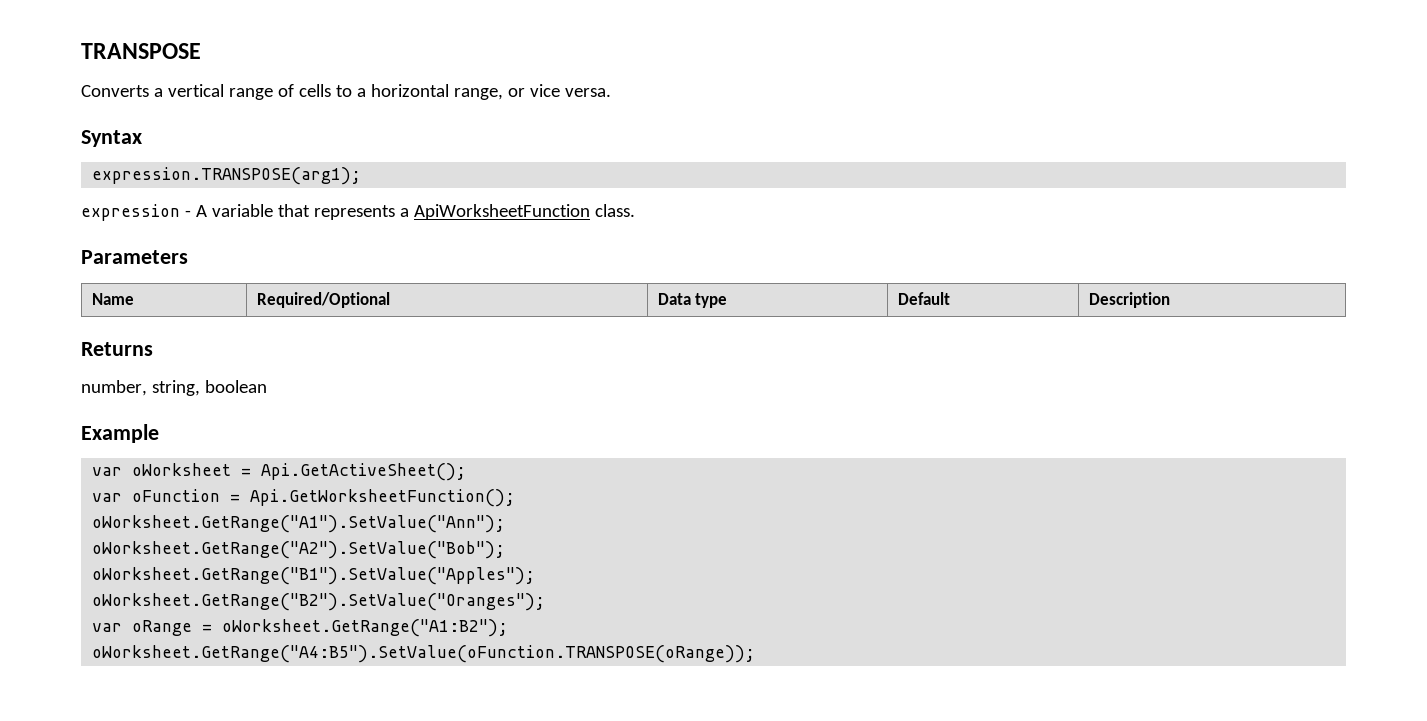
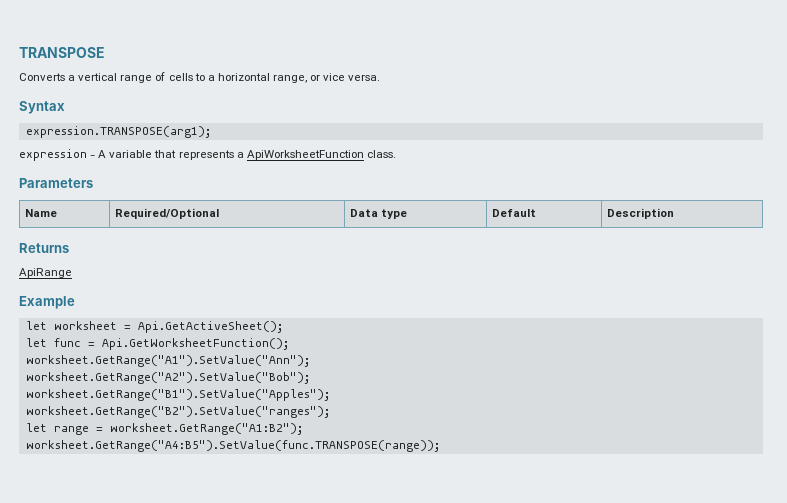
- number, string, boolean
+ ApiRange
- var oWorksheet = Api.GetActiveSheet();
+ let worksheet = Api.GetActiveSheet();
- var oFunction = Api.GetWorksheetFunction();
+ let func = Api.GetWorksheetFunction();
- oWorksheet.GetRange("A1").SetValue("Ann");
- oWorksheet.GetRange("A2").SetValue("Bob");
- oWorksheet.GetRange("B1").SetValue("Apples");
- oWorksheet.GetRange("B2").SetValue("Oranges");
- var oRange = oWorksheet.GetRange("A1:B2");
- oWorksheet.GetRange("A4:B5").SetValue(oFunction.TRANSPOSE(oRange));
+ worksheet.GetRange("A1").SetValue("Ann");
+ worksheet.GetRange("A2").SetValue("Bob");
+ worksheet.GetRange("B1").SetValue("Apples");
+ worksheet.GetRange("B2").SetValue("ranges");
+ let range = worksheet.GetRange("A1:B2");
+ worksheet.GetRange("A4:B5").SetValue(func.TRANSPOSE(range));

